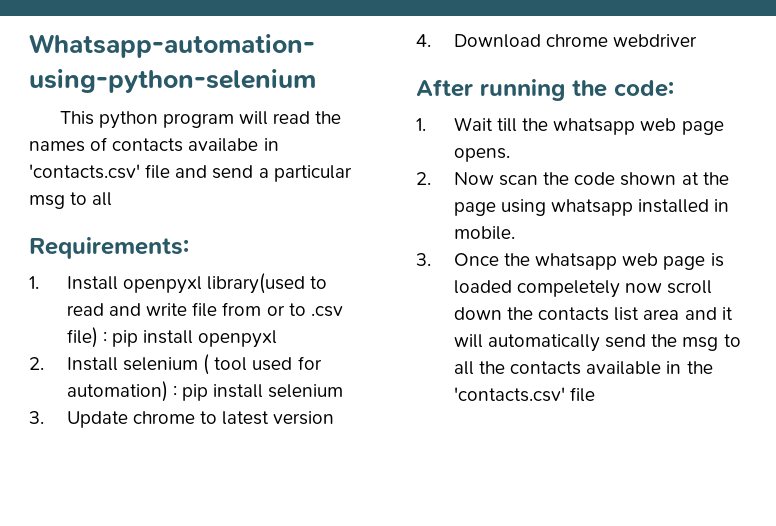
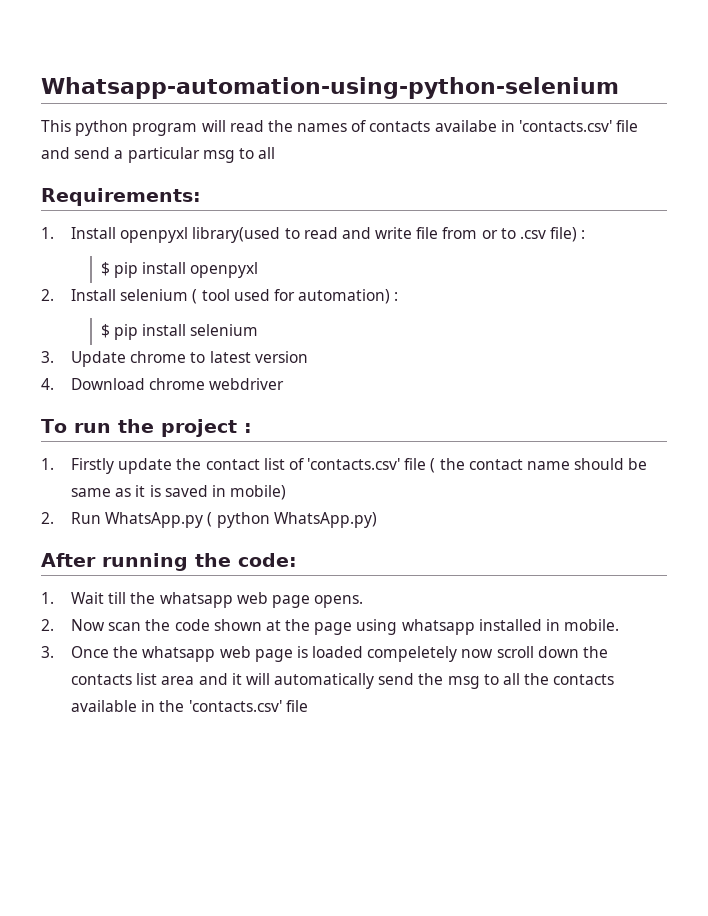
- 1. Install openpyxl library(used to read and write file from or to .csv file) : pip install openpyxl
+ 1. Install openpyxl library(used to read and write file from or to .csv file) :
+ $ pip install openpyxl
- 2. Install selenium ( tool used for automation) : pip install selenium
+ 2. Install selenium ( tool used for automation) :
+ $ pip install selenium
+ To run the project :
+ 1. Firstly update the contact list of 'contacts.csv' file ( the contact name should be same as it is saved in mobile)
+ 2. Run WhatsApp.py ( python WhatsApp.py)

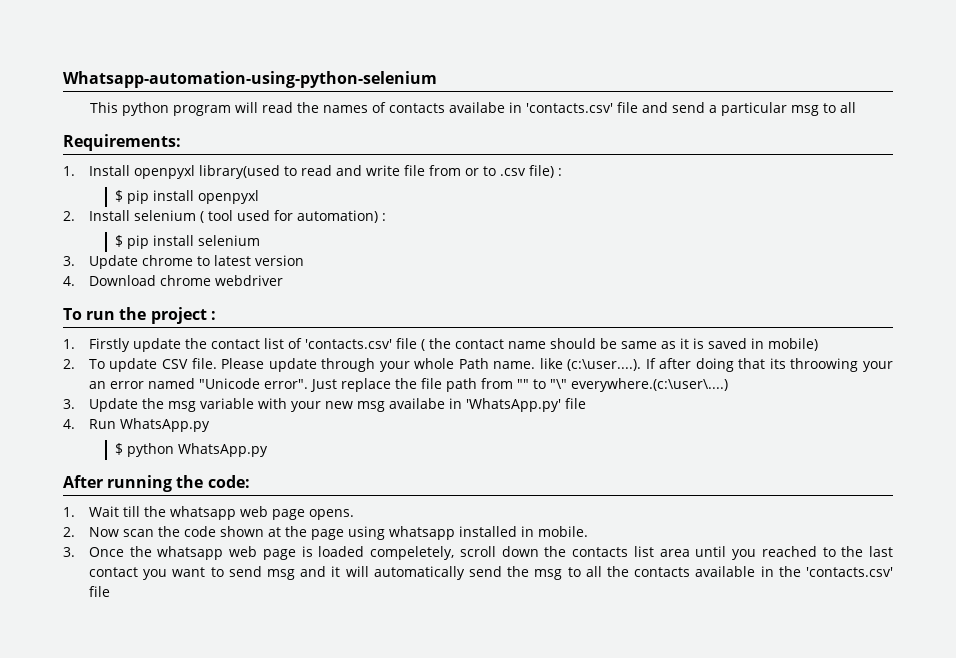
- 2. Run WhatsApp.py ( python WhatsApp.py)
+ 2. To update CSV file. Please update through your whole Path name. like (c:\user....). If after doing that its throowing your an error named "Unicode error". Just replace the file path from "" to "\" everywhere.(c:\user\....)
+ 3. Update the msg variable with your new msg availabe in 'WhatsApp.py' file
+ 4. Run WhatsApp.py
+ $ python WhatsApp.py
- 3. Once the whatsapp web page is loaded compeletely now scroll down the contacts list area and it will automatically send the msg to all the contacts available in the 'contacts.csv' file
+ 3. Once the whatsapp web page is loaded compeletely, scroll down the contacts list area until you reached to the last contact you want to send msg and it will automatically send the msg to all the contacts available in the 'contacts.csv' file

